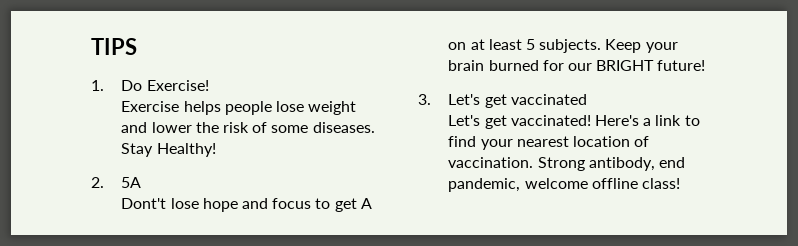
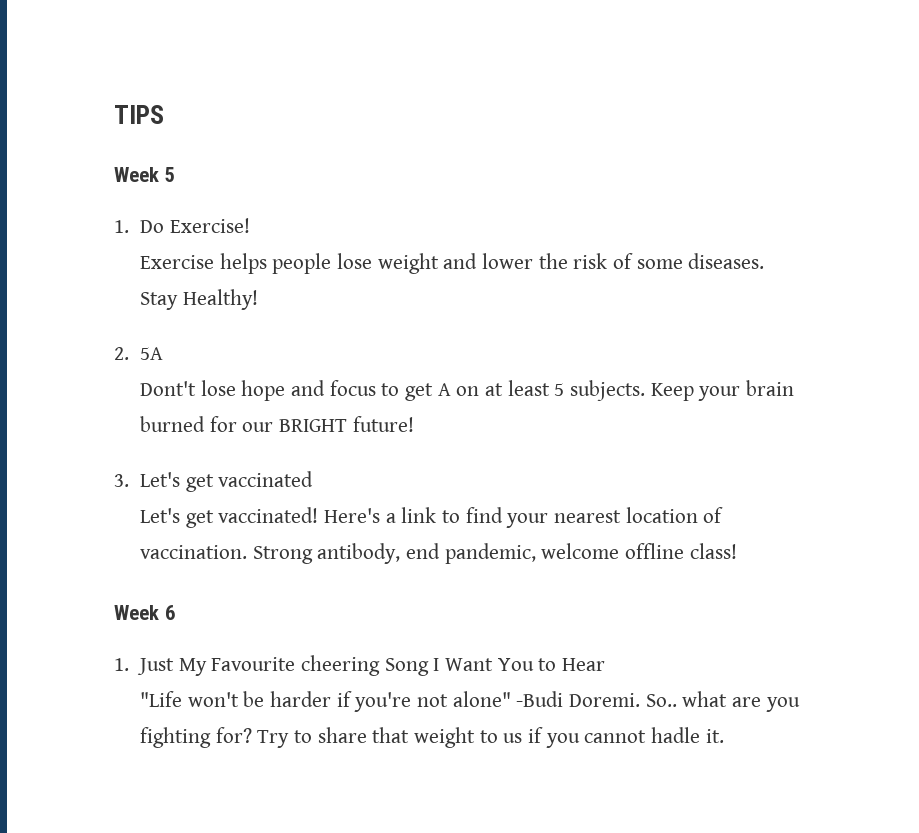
+ Week 5
+ Week 6
+ 1. Just My Favourite cheering Song I Want You to Hear
+ "Life won't be harder if you're not alone" -Budi Doremi. So.. what are you fighting for? Try to share that weight to us if you cannot hadle it.

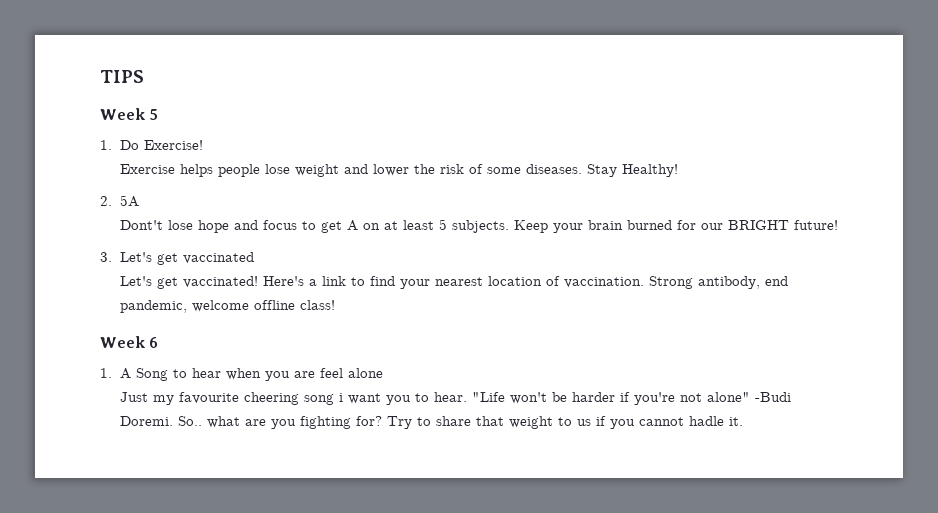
- 1. Just My Favourite cheering Song I Want You to Hear
- "Life won't be harder if you're not alone" -Budi Doremi.
+ 1. A Song to hear when you are feel alone
+ Just my favourite cheering song i want you to hear. "Life won't be harder if you're not alone" -Budi Doremi.

